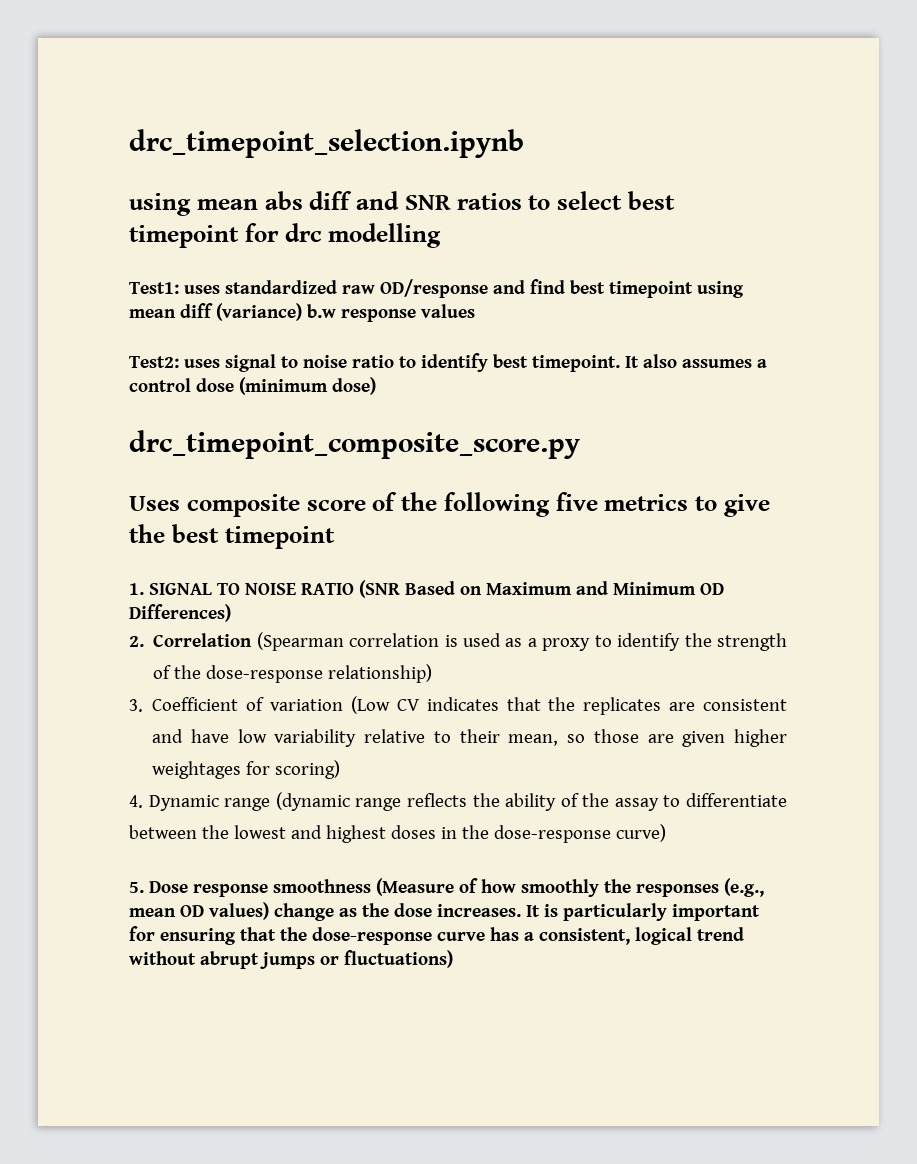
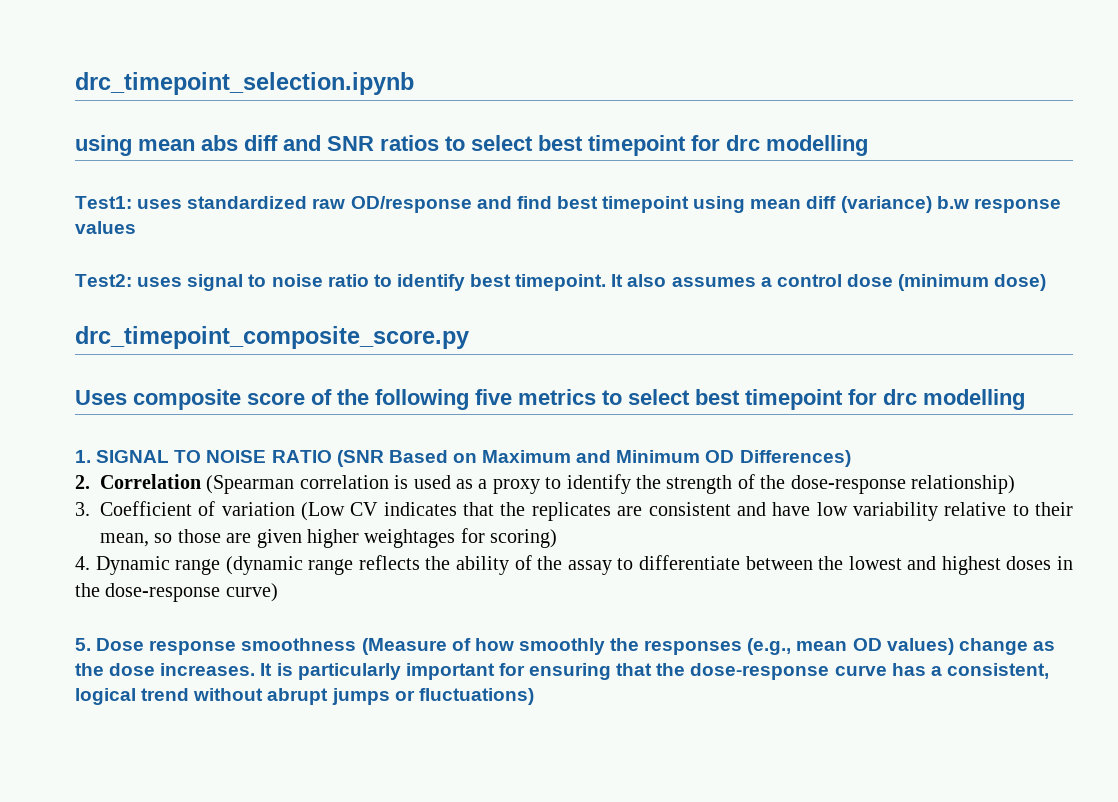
- Uses composite score of the following five metrics to give the best timepoint
+ Uses composite score of the following five metrics to select best timepoint for drc modelling

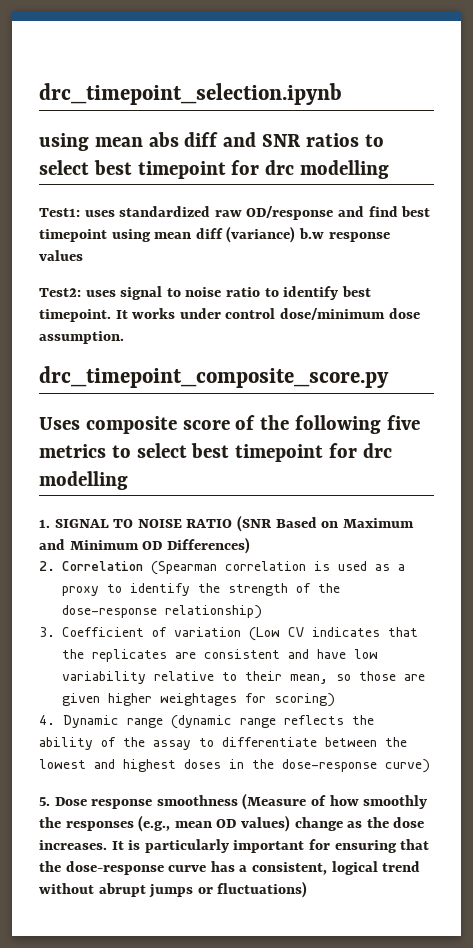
- It also assumes a control dose (minimum dose)
+ It works under control dose/minimum dose assumption.

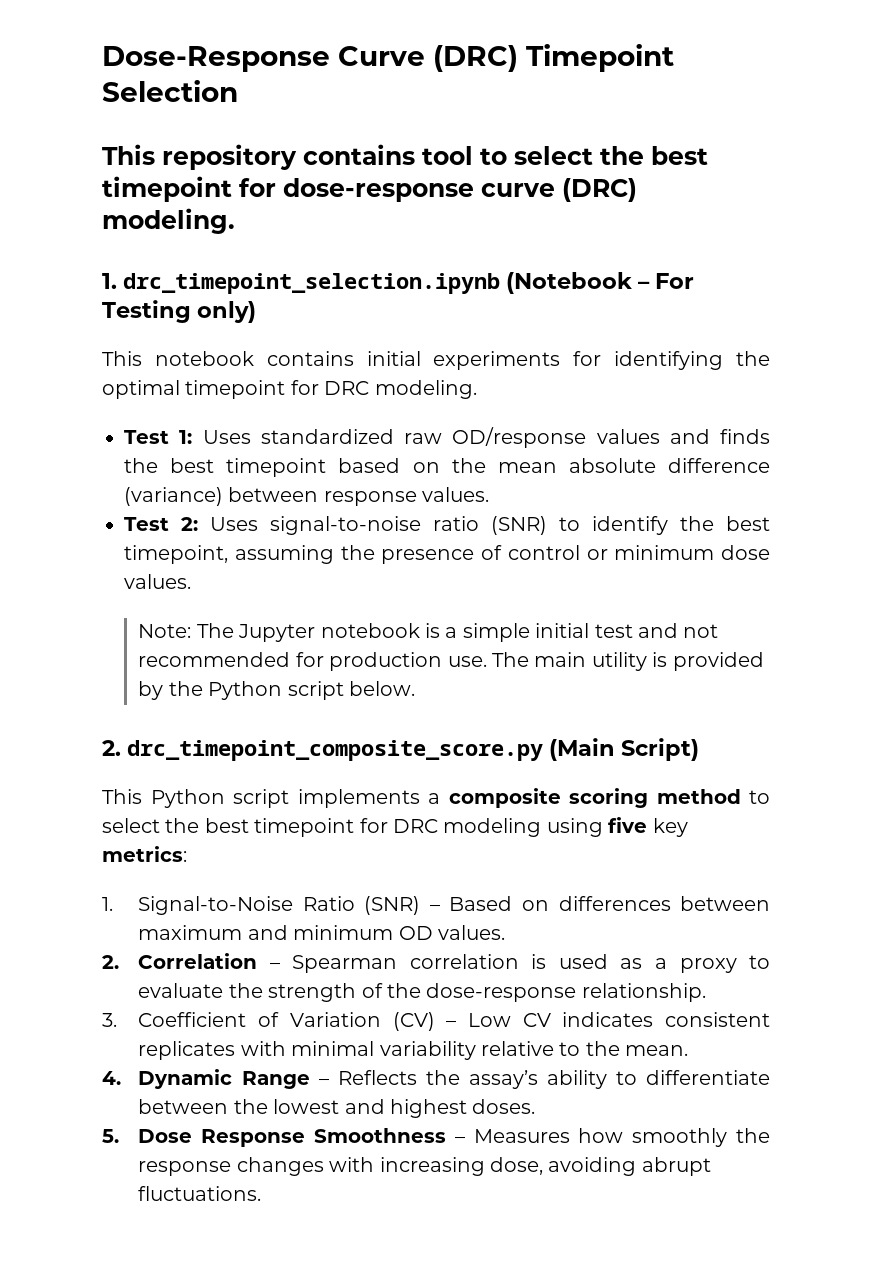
- drc_timepoint_selection.ipynb
- using mean abs diff and SNR ratios to select best timepoint for drc modelling
- Test1: uses standardized raw OD/response and find best timepoint using mean diff (variance) b.w response values
- Test2: uses signal to noise ratio to identify best timepoint. It works under control dose/minimum dose assumption.
- drc_timepoint_composite_score.py
- Uses composite score of the following five metrics to select best timepoint for drc modelling
- 1. SIGNAL TO NOISE RATIO (SNR Based on Maximum and Minimum OD Differences)
+ Dose-Response Curve (DRC) Timepoint Selection
+ This repository contains tool to select the best timepoint for dose-response curve (DRC) modeling.
+ 1. drc_timepoint_selection.ipynb (Notebook – For Testing only)
+ This notebook contains initial experiments for identifying the optimal timepoint for DRC modeling.
+ Test 1: Uses standardized raw OD/response values and finds the best timepoint based on the mean absolute difference (variance) between response values.
+ Test 2: Uses signal-to-noise ratio (SNR) to identify the best timepoint, assuming the presence of control or minimum dose values.
+ Note: The Jupyter notebook is a simple initial test and not recommended for production use. The main utility is provided by the Python script below.
+ 2. drc_timepoint_composite_score.py (Main Script)
+ This Python script implements a composite scoring method to select the best timepoint for DRC modeling using five key metrics:
+ 1. Signal-to-Noise Ratio (SNR) – Based on differences between maximum and minimum OD values.
- 2. Correlation (Spearman correlation is used as a proxy to identify the strength of the dose-response relationship)
+ 2. Correlation – Spearman correlation is used as a proxy to evaluate the strength of the dose-response relationship.
- 3. Coefficient of variation (Low CV indicates that the replicates are consistent and have low variability relative to their mean, so those are given higher weightages for scoring)
- 4. Dynamic range (dynamic range reflects the ability of the assay to differentiate between the lowest and highest doses in the dose-response curve)
- 5. Dose response smoothness (Measure of how smoothly the responses (e.g., mean OD values) change as the dose increases. It is particularly important for ensuring that the dose-response curve has a consistent, logical trend without abrupt jumps or fluctuations)
+ 3. Coefficient of Variation (CV) – Low CV indicates consistent replicates with minimal variability relative to the mean.
+ 4. Dynamic Range – Reflects the assay’s ability to differentiate between the lowest and highest doses.
+ 5. Dose Response Smoothness – Measures how smoothly the response changes with increasing dose, avoiding abrupt fluctuations.

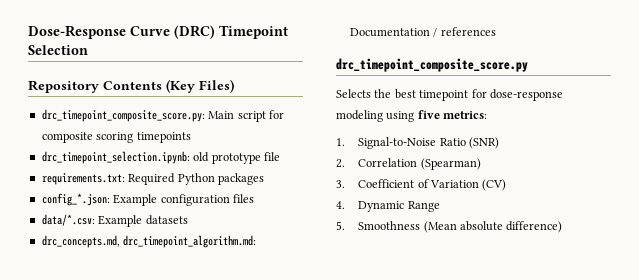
- This repository contains tool to select the best timepoint for dose-response curve (DRC) modeling.
- 1. drc_timepoint_selection.ipynb (Notebook – For Testing only)
- This notebook contains initial experiments for identifying the optimal timepoint for DRC modeling.
- Test 1: Uses standardized raw OD/response values and finds the best timepoint based on the mean absolute difference (variance) between response values.
- Test 2: Uses signal-to-noise ratio (SNR) to identify the best timepoint, assuming the presence of control or minimum dose values.
- Note: The Jupyter notebook is a simple initial test and not recommended for production use. The main utility is provided by the Python script below.
- 2. drc_timepoint_composite_score.py (Main Script)
- This Python script implements a composite scoring method to select the best timepoint for DRC modeling using five key metrics:
+ Repository Contents (Key Files)
+ drc_timepoint_composite_score.py: Main script for composite scoring timepoints
+ drc_timepoint_selection.ipynb: old prototype file
+ requirements.txt: Required Python packages
+ config_*.json: Example configuration files
+ data/*.csv: Example datasets
+ drc_concepts.md, drc_timepoint_algorithm.md: Documentation / references
+ drc_timepoint_composite_score.py
+ Selects the best timepoint for dose-response modeling using five metrics:
- 1. Signal-to-Noise Ratio (SNR) – Based on differences between maximum and minimum OD values.
- 2. Correlation – Spearman correlation is used as a proxy to evaluate the strength of the dose-response relationship.
+ 1. Signal-to-Noise Ratio (SNR)
+ 2. Correlation (Spearman)
- 3. Coefficient of Variation (CV) – Low CV indicates consistent replicates with minimal variability relative to the mean.
- 4. Dynamic Range – Reflects the assay’s ability to differentiate between the lowest and highest doses.
- 5. Dose Response Smoothness – Measures how smoothly the response changes with increasing dose, avoiding abrupt fluctuations.
+ 3. Coefficient of Variation (CV)
+ 4. Dynamic Range
+ 5. Smoothness (Mean absolute difference)

